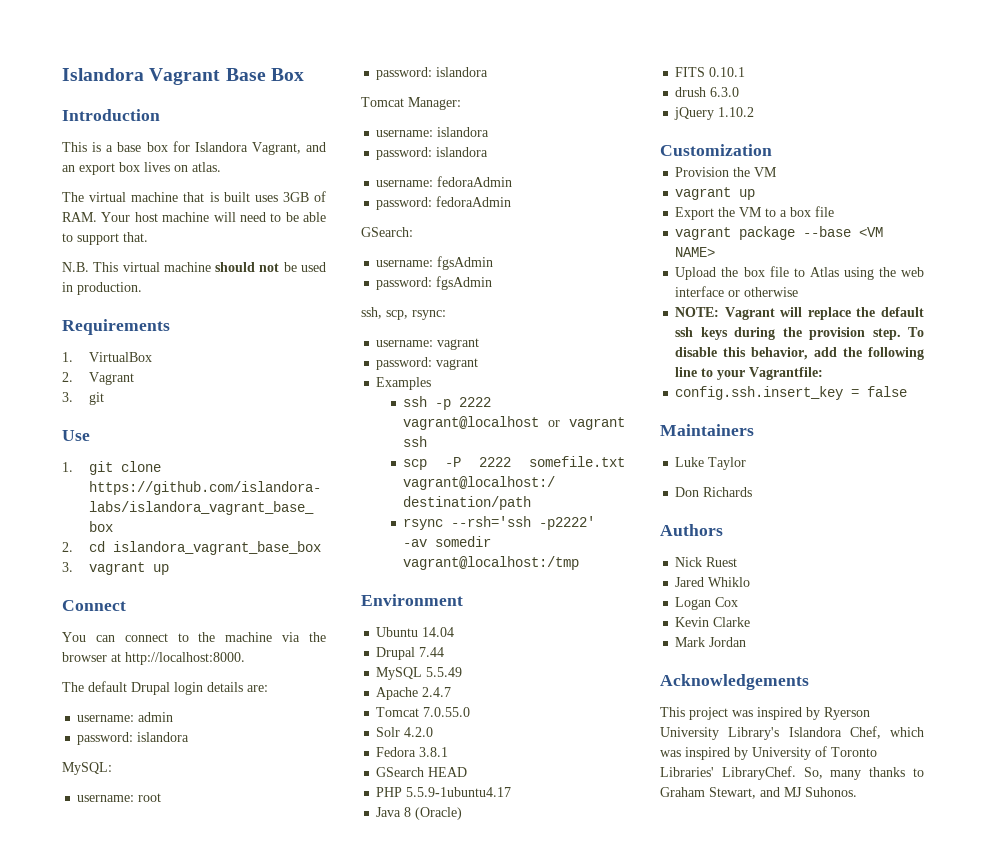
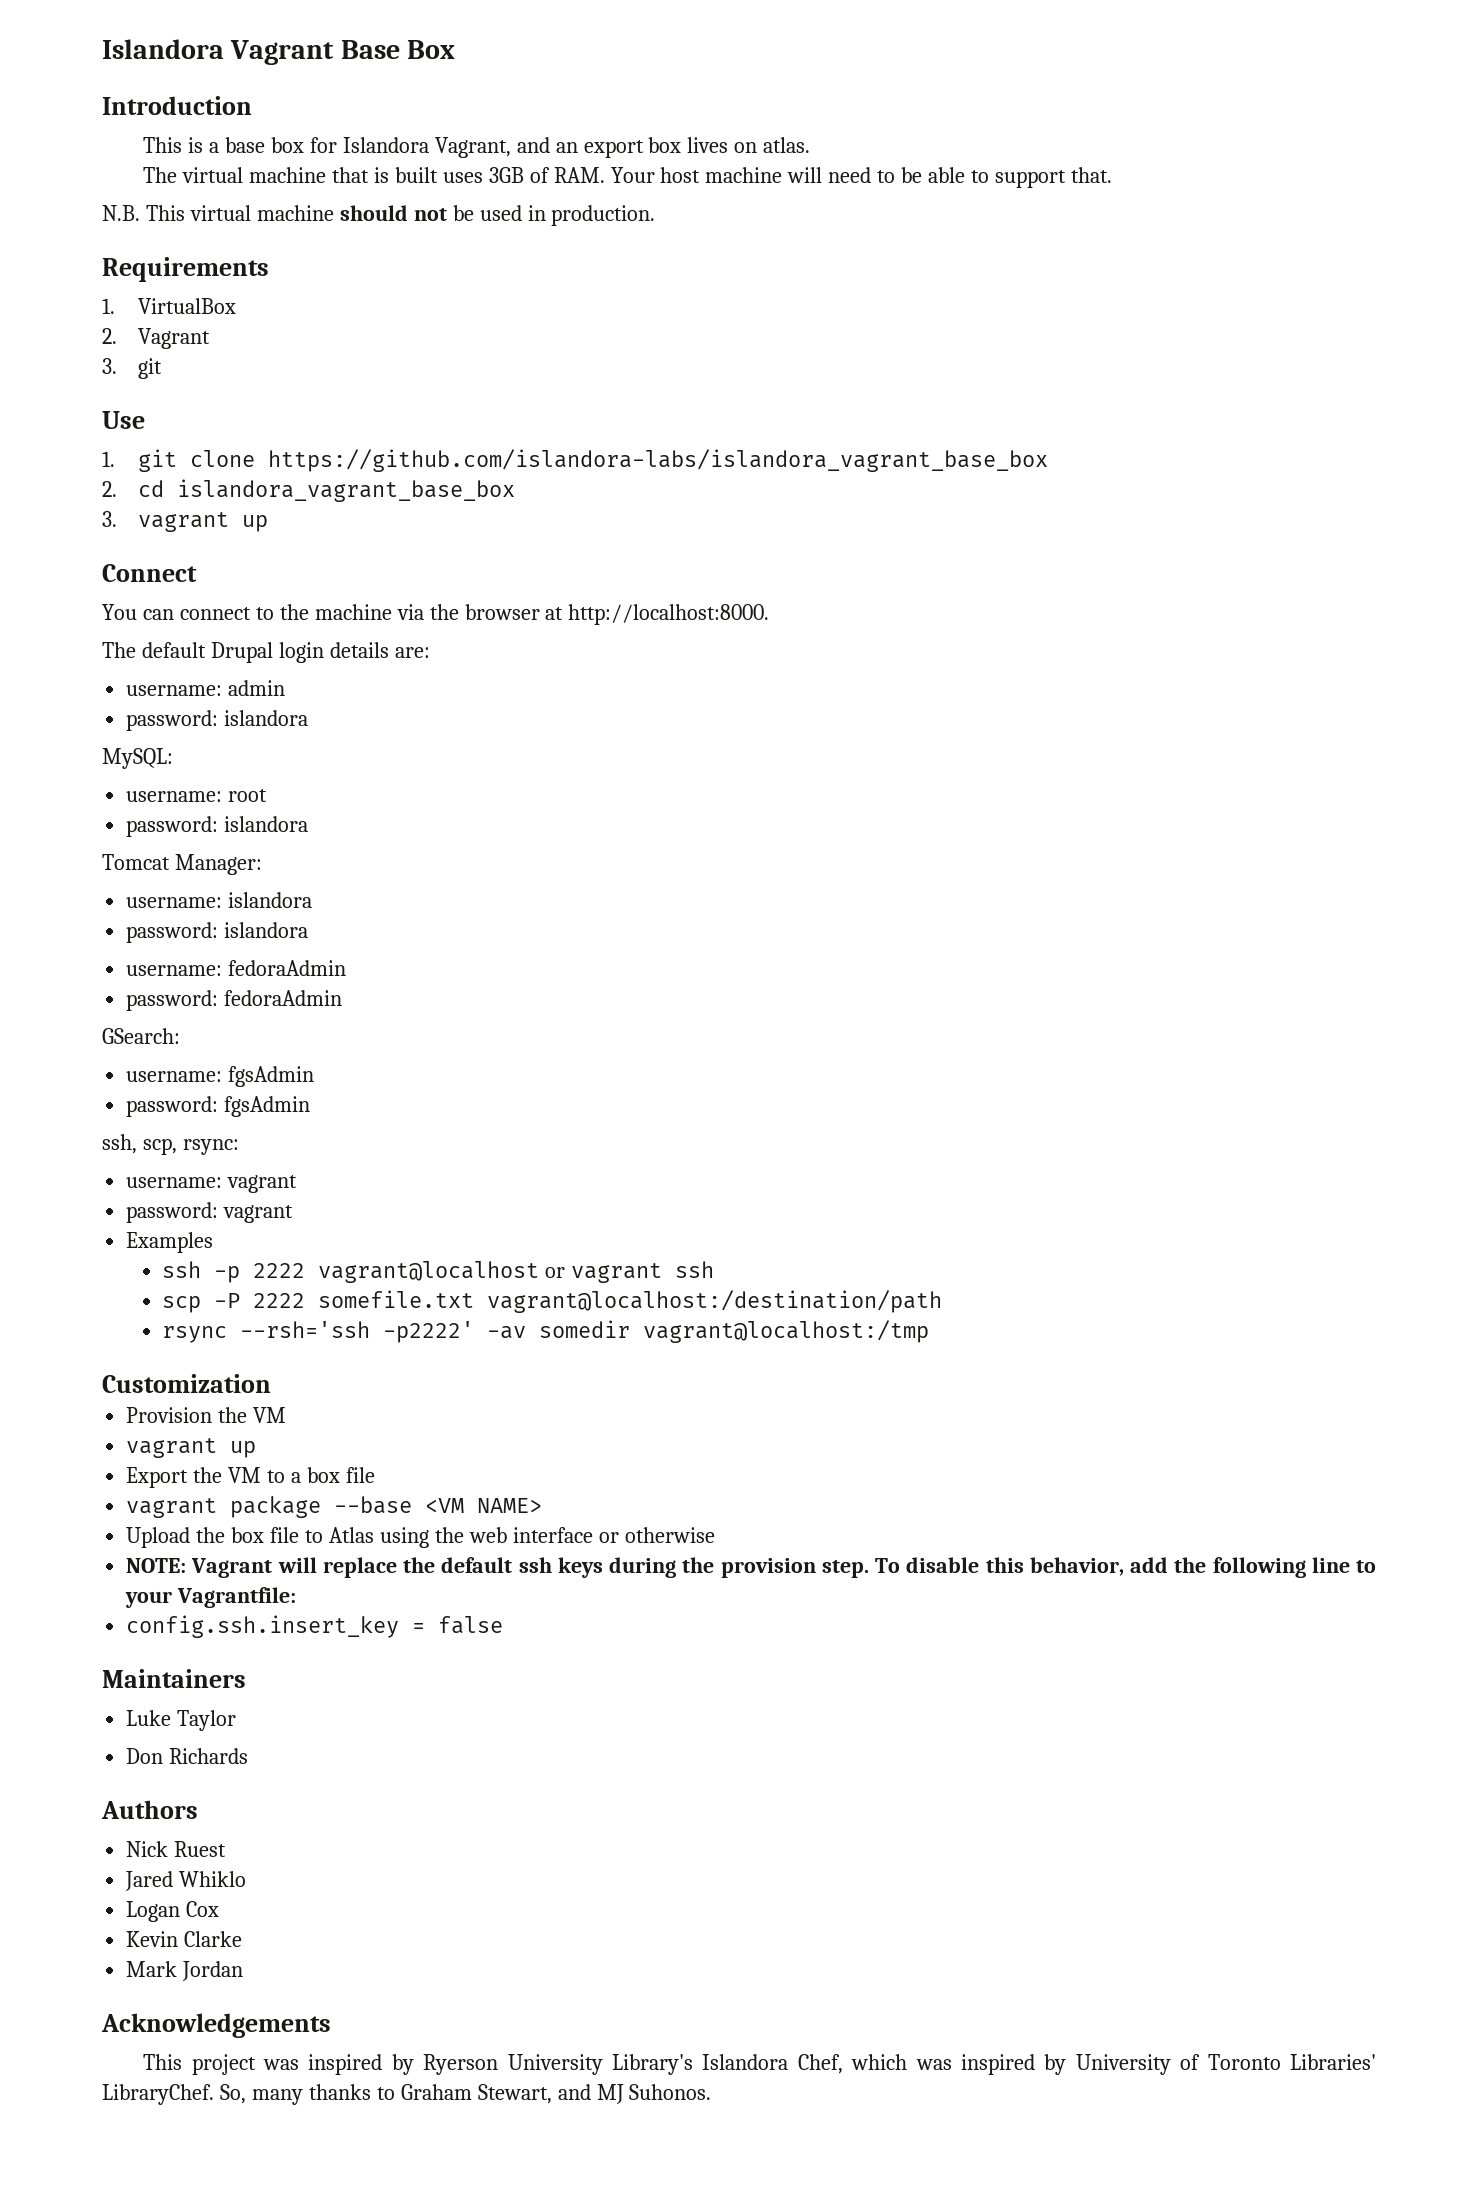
- Environment
- Ubuntu 14.04
- Drupal 7.44
- MySQL 5.5.49
- Apache 2.4.7
- Tomcat 7.0.55.0
- Solr 4.2.0
- Fedora 3.8.1
- GSearch HEAD
- PHP 5.5.9-1ubuntu4.17
- Java 8 (Oracle)
- FITS 0.10.1
- drush 6.3.0
- jQuery 1.10.2

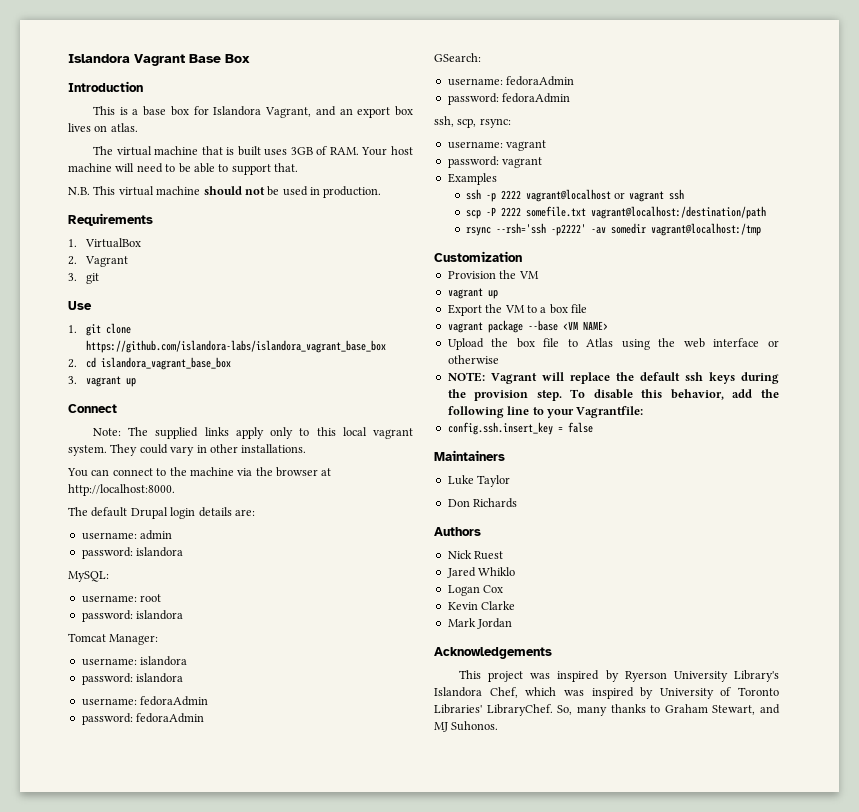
+ Note: The supplied links apply only to this local vagrant system. They could vary in other installations.
  GSearch:
- username: fgsAdmin
- password: fgsAdmin
+ username: fedoraAdmin
+ password: fedoraAdmin

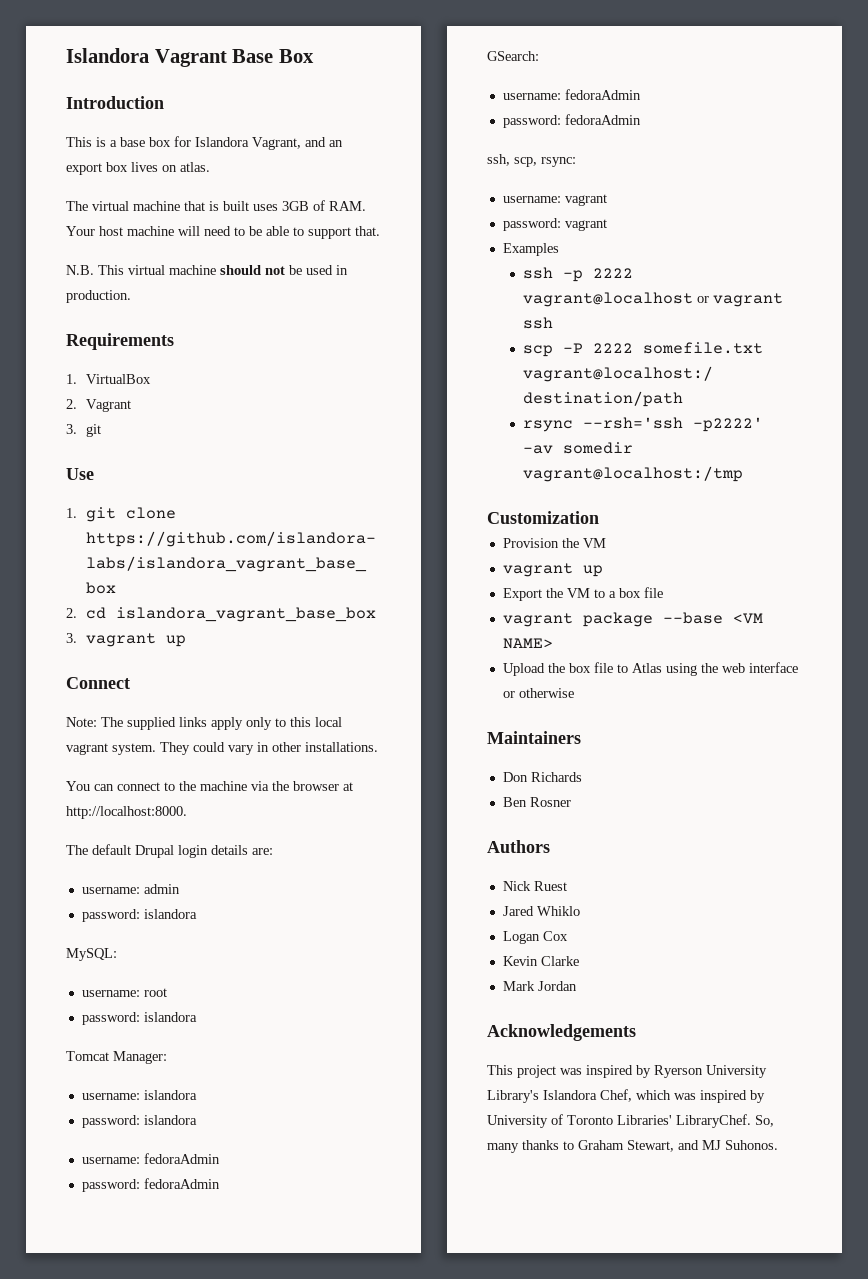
- NOTE: Vagrant will replace the default ssh keys during the provision step. To disable this behavior, add the following line to your Vagrantfile:
- config.ssh.insert_key = false
- Luke Taylor
+ Ben Rosner

